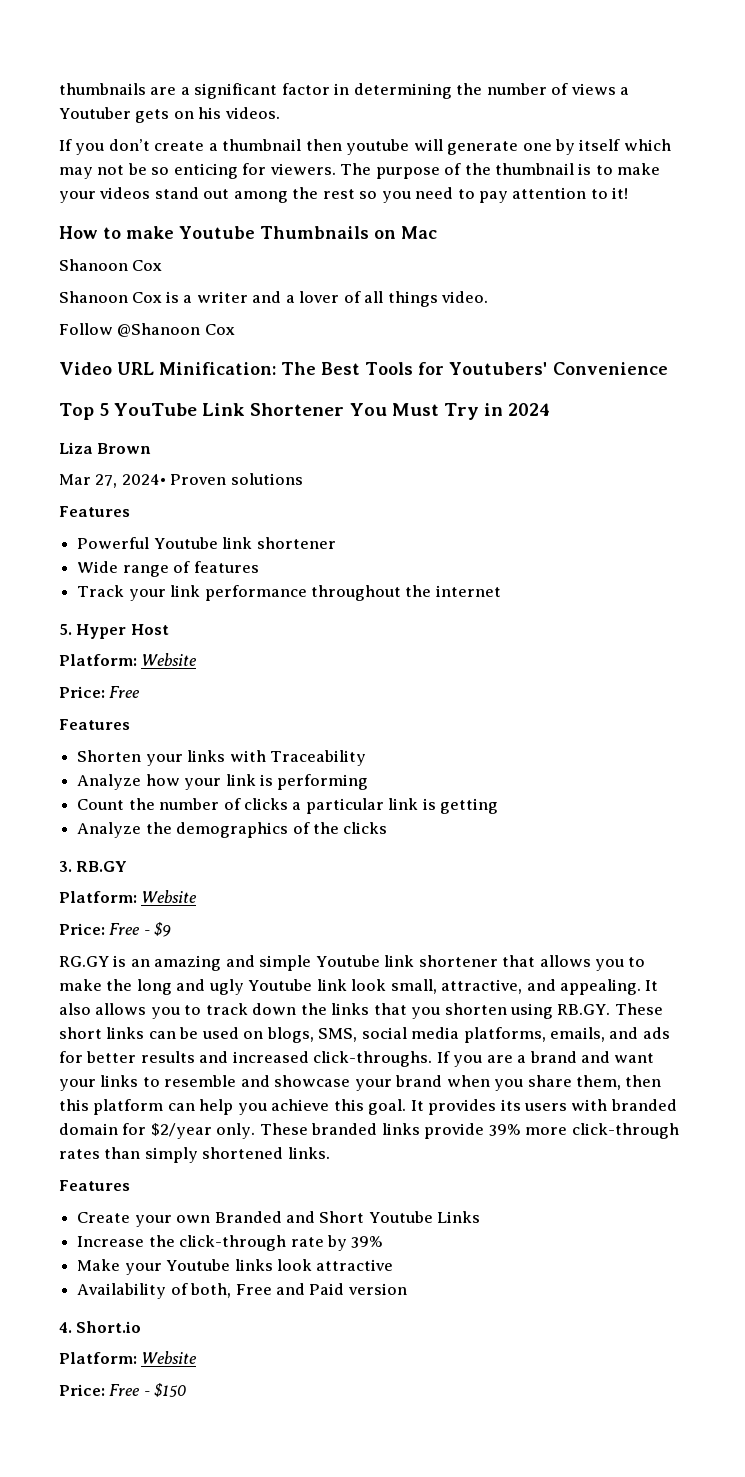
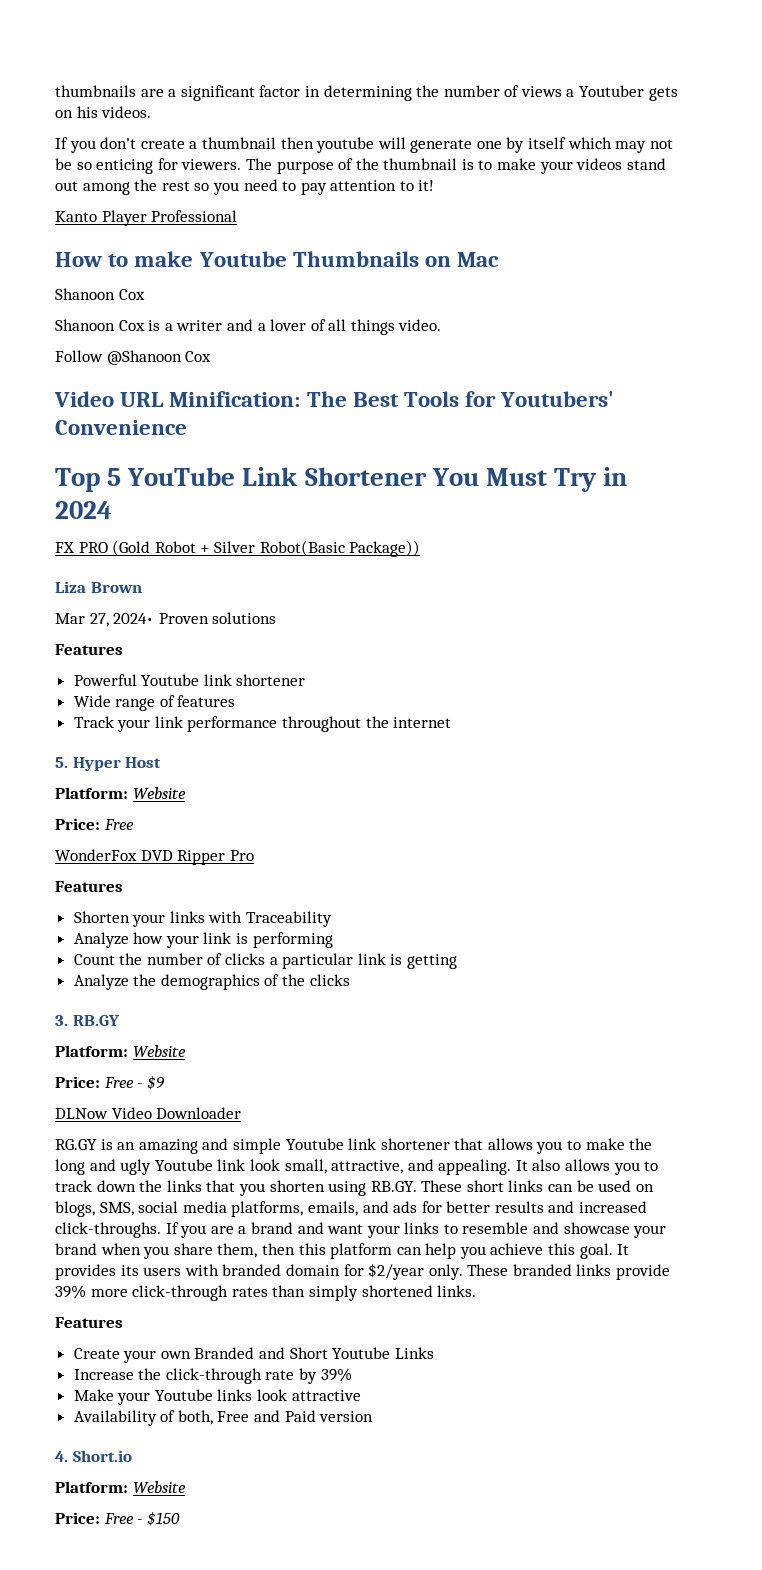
+ Kanto Player Professional
+ FX PRO (Gold Robot + Silver Robot(Basic Package))
+ WonderFox DVD Ripper Pro
+ DLNow Video Downloader

